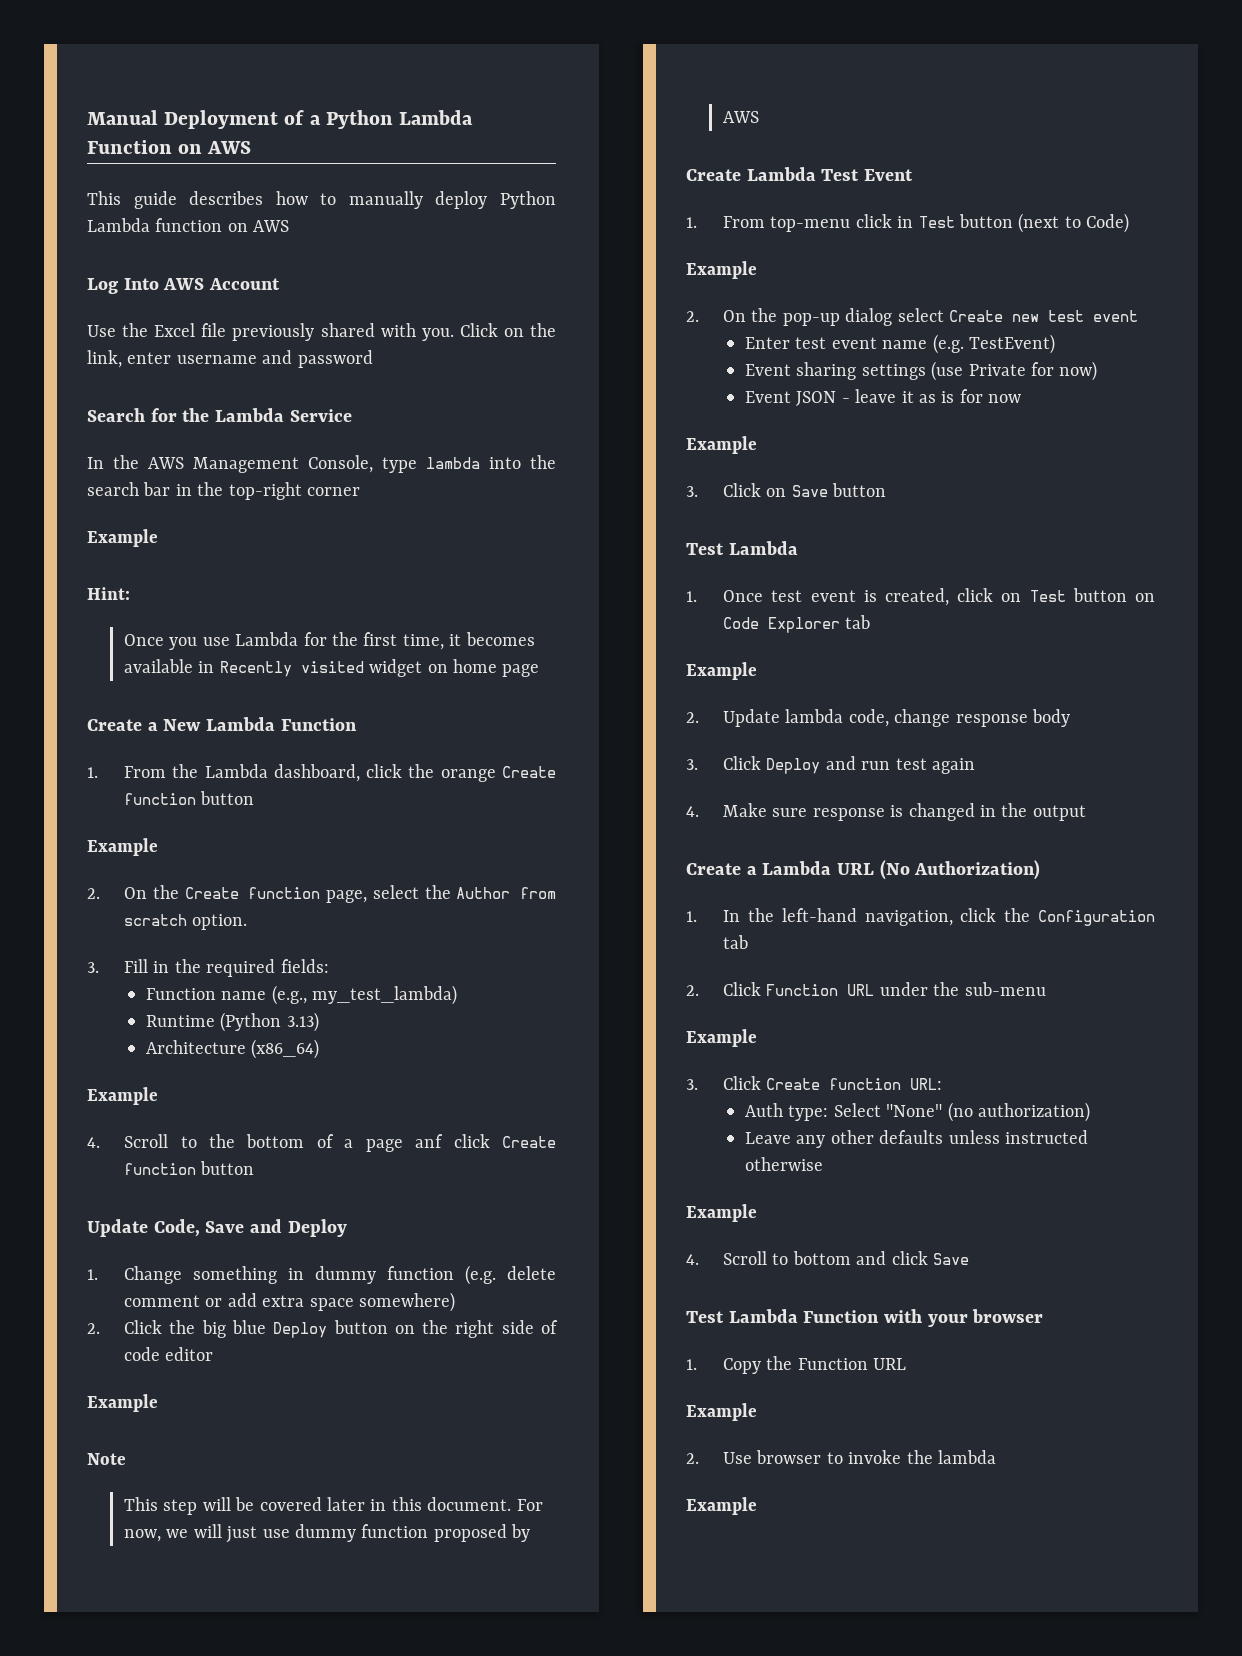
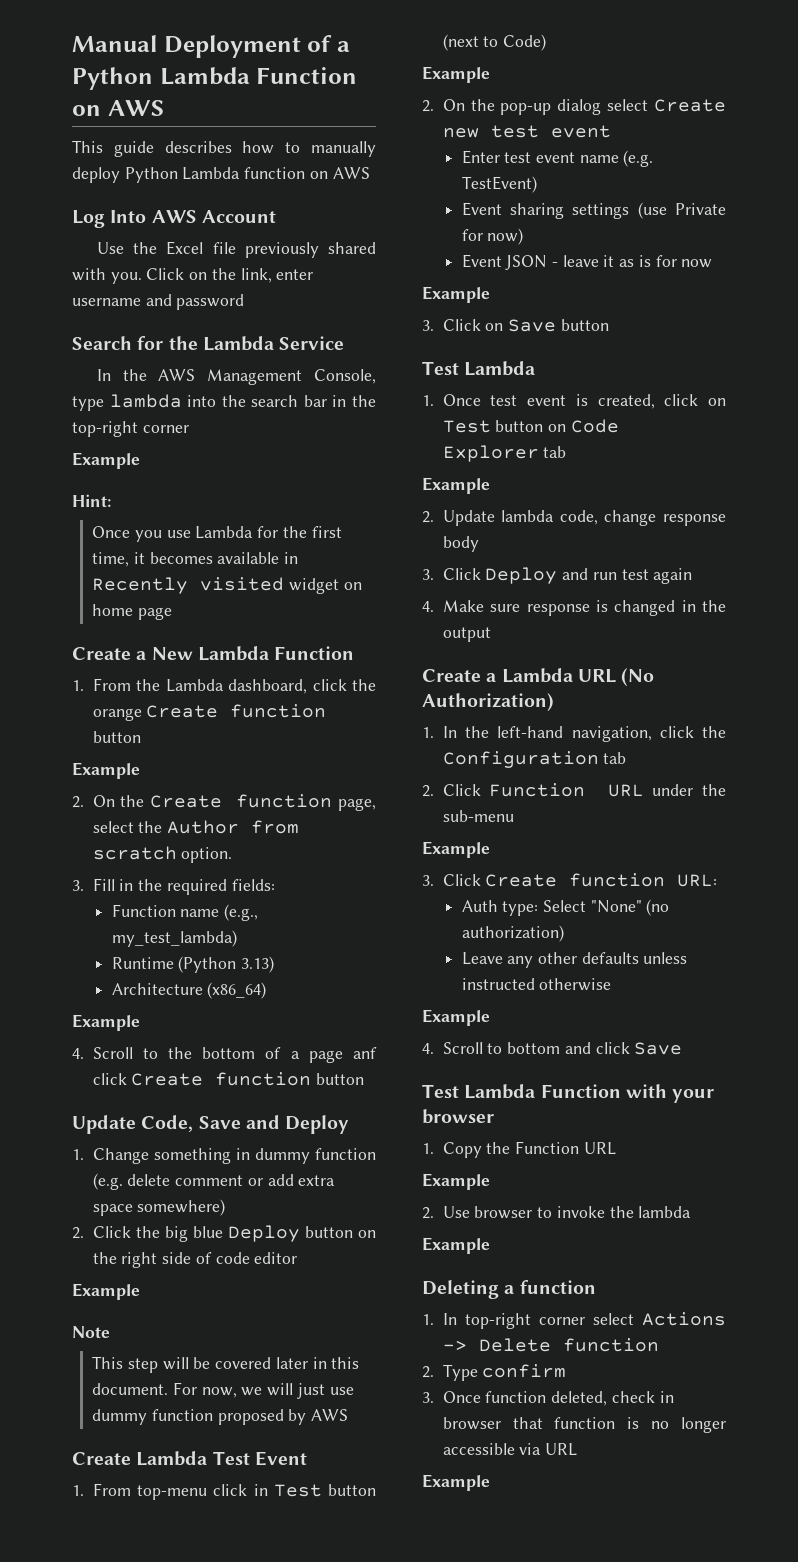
+ Deleting a function
+ 1. In top-right corner select Actions -> Delete function
+ 2. Type confirm
+ 3. Once function deleted, check in browser that function is no longer accessible via URL
+ Example

